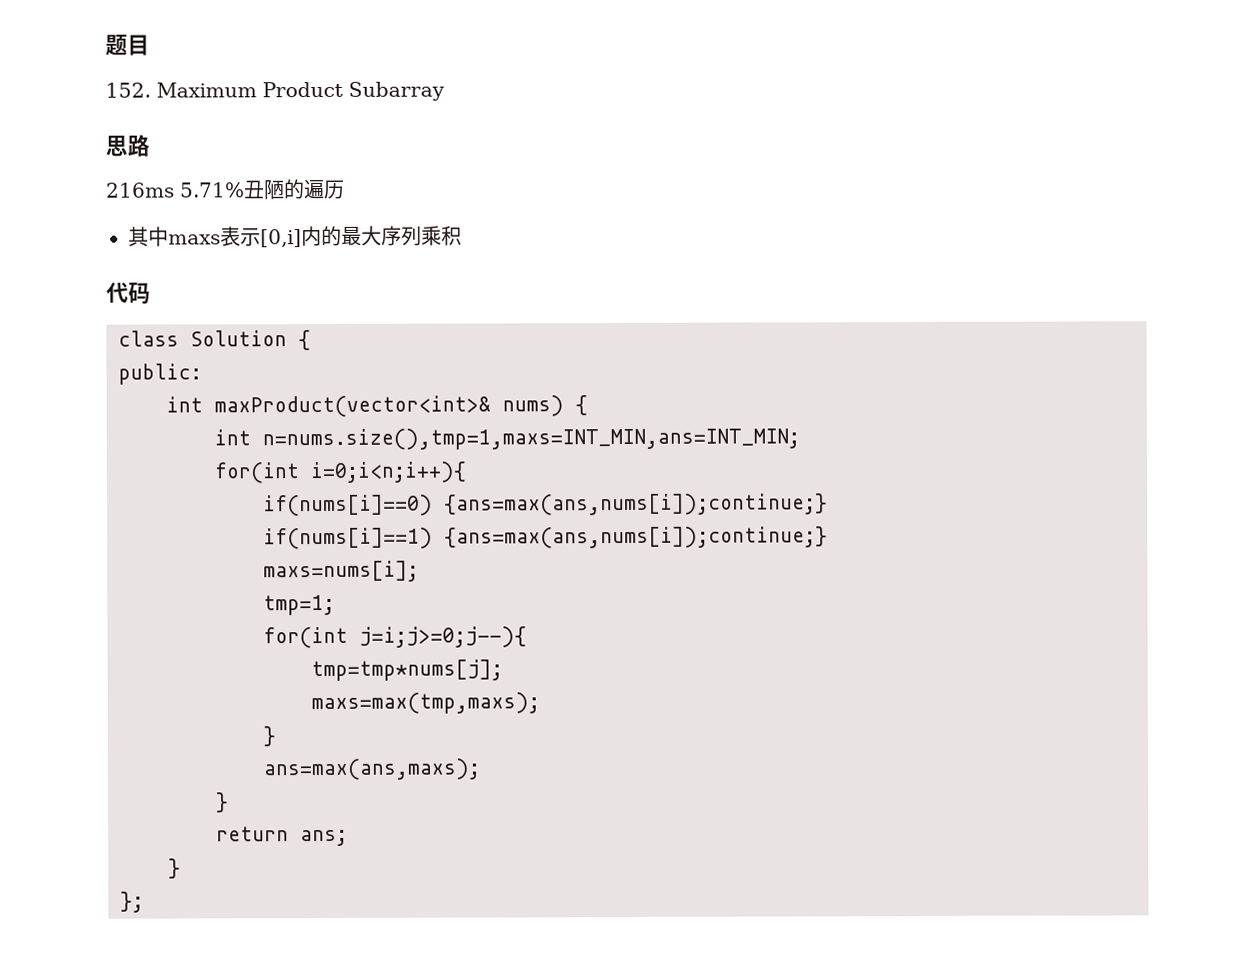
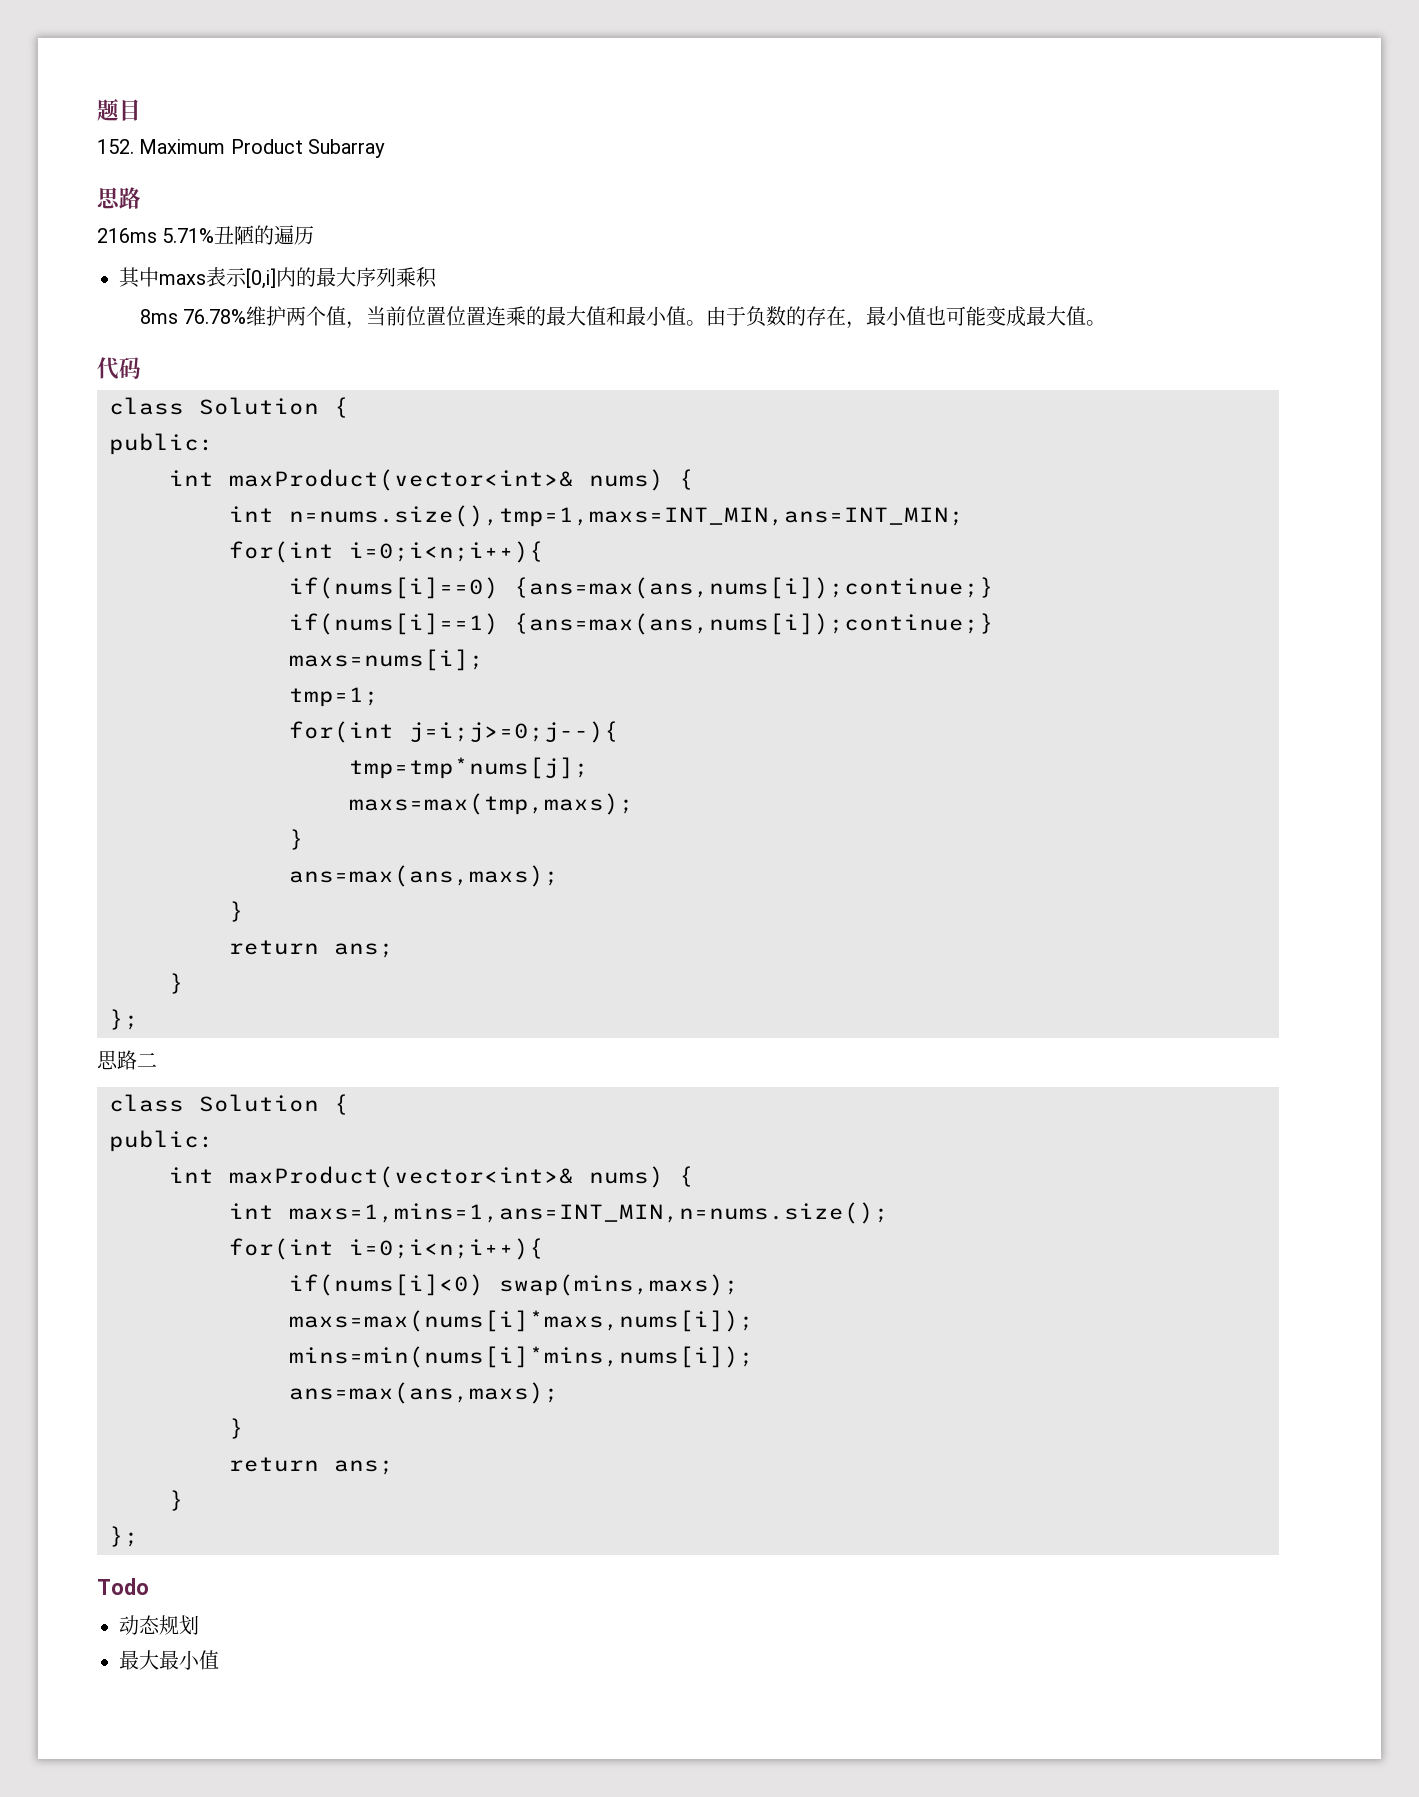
+ 8ms 76.78%维护两个值，当前位置位置连乘的最大值和最小值。由于负数的存在，最小值也可能变成最大值。
+ 思路二
+ class Solution {
+ public:
+ int maxProduct(vector<int>& nums) {
+ int maxs=1,mins=1,ans=INT_MIN,n=nums.size();
+ for(int i=0;i<n;i++){
+ if(nums[i]<0) swap(mins,maxs);
+ maxs=max(nums[i]*maxs,nums[i]);
+ mins=min(nums[i]*mins,nums[i]);
+ ans=max(ans,maxs);
+ }
+ return ans;
+ }
+ };
+ Todo
+ 动态规划
+ 最大最小值

